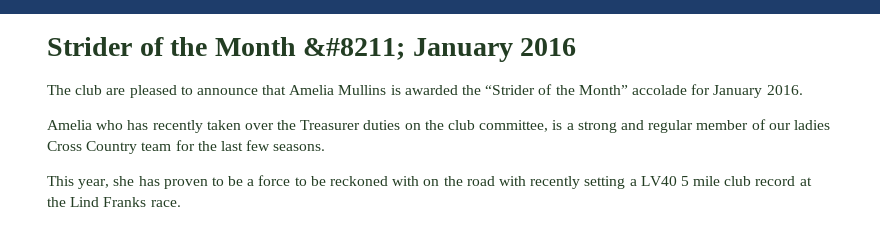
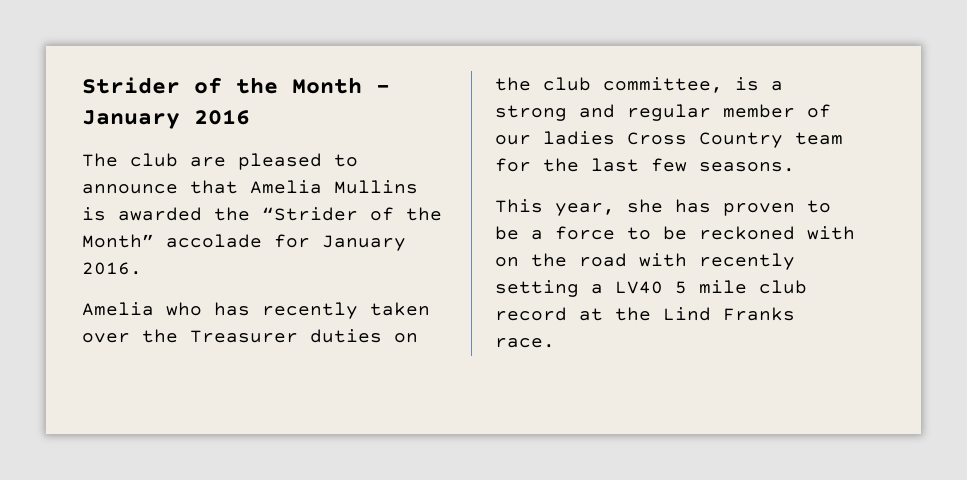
- Strider of the Month &#8211; January 2016
+ Strider of the Month - January 2016

